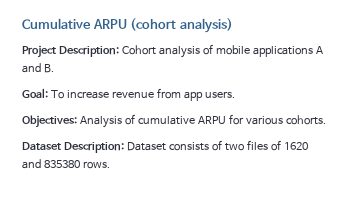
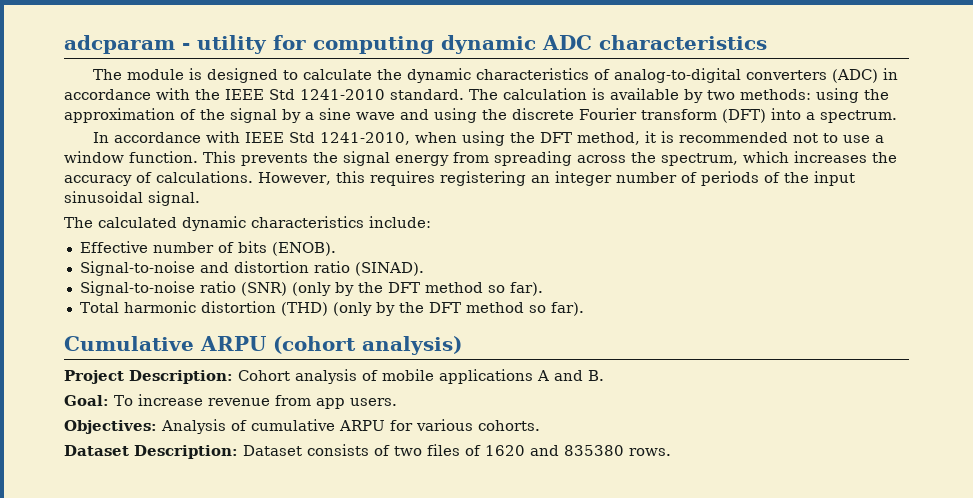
+ adcparam - utility for computing dynamic ADC characteristics
+ The module is designed to calculate the dynamic characteristics of analog-to-digital converters (ADC) in accordance with the IEEE Std 1241-2010 standard. The calculation is available by two methods: using the approximation of the signal by a sine wave and using the discrete Fourier transform (DFT) into a spectrum.
+ In accordance with IEEE Std 1241-2010, when using the DFT method, it is recommended not to use a window function. This prevents the signal energy from spreading across the spectrum, which increases the accuracy of calculations. However, this requires registering an integer number of periods of the input sinusoidal signal.
+ The calculated dynamic characteristics include:
+ Effective number of bits (ENOB).
+ Signal-to-noise and distortion ratio (SINAD).
+ Signal-to-noise ratio (SNR) (only by the DFT method so far).
+ Total harmonic distortion (THD) (only by the DFT method so far).

